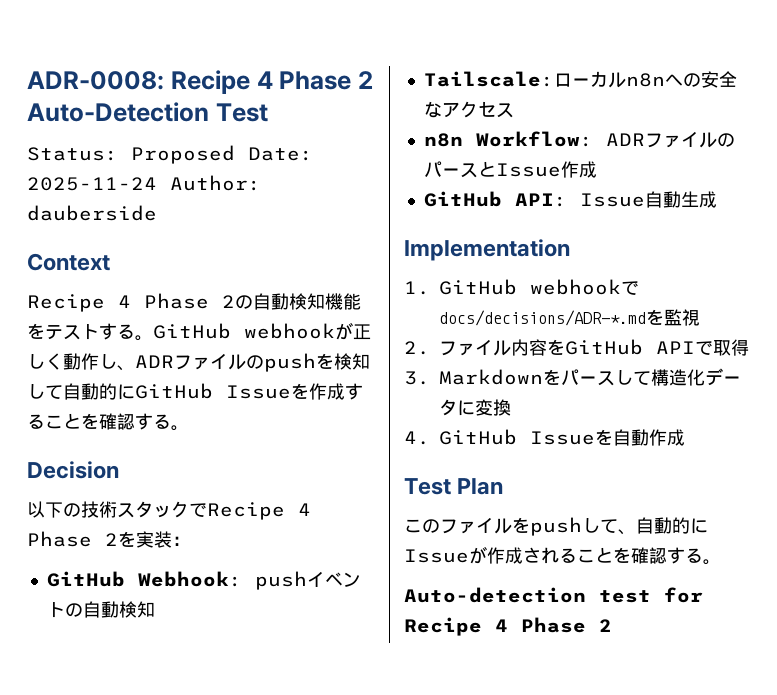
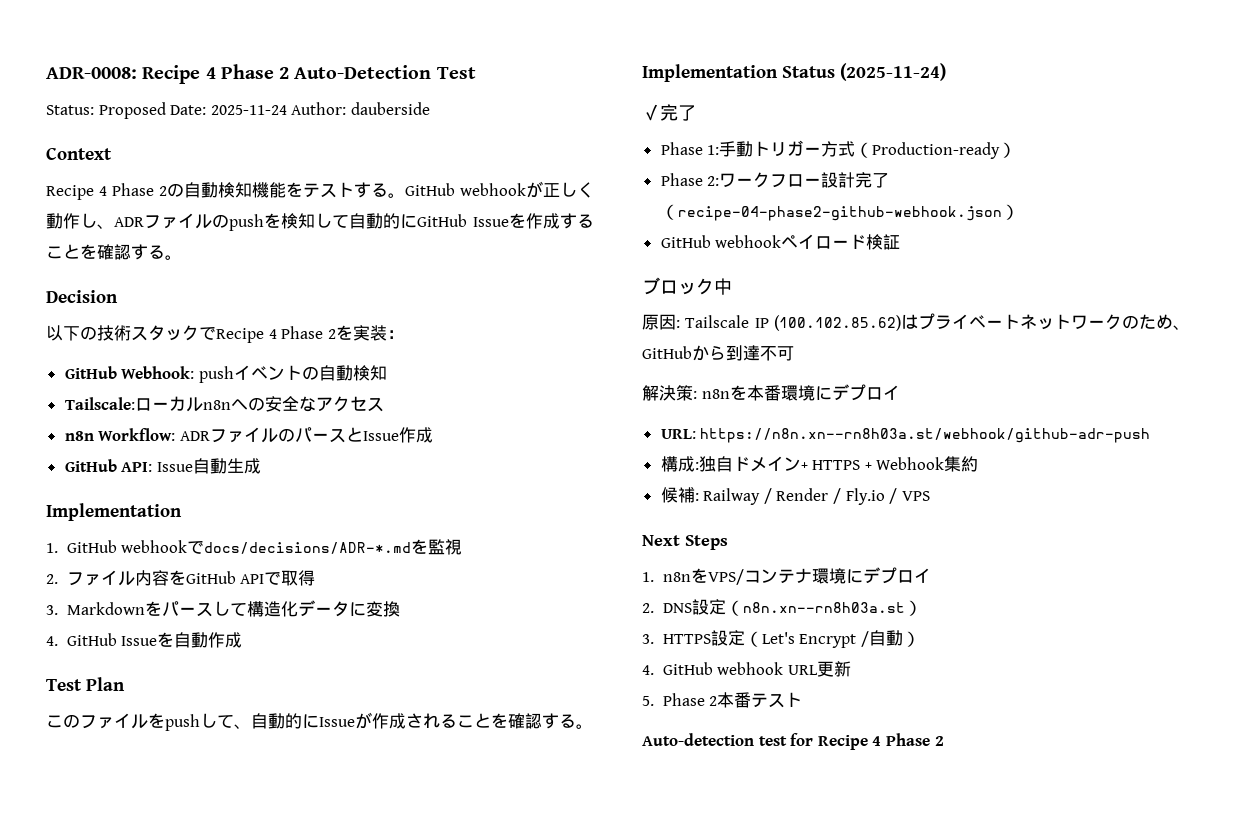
+ Implementation Status (2025-11-24)
+ ✓完了
+ Phase 1:手動トリガー方式（Production-ready）
+ Phase 2:ワークフロー設計完了（recipe-04-phase2-github-webhook.json）
+ GitHub webhookペイロード検証
+ ブロック中
+ 原因: Tailscale IP (100.102.85.62)はプライベートネットワークのため、GitHubから到達不可
+ 解決策: n8nを本番環境にデプロイ
+ URL: https://n8n.xn--rn8h03a.st/webhook/github-adr-push
+ 構成:独自ドメイン+ HTTPS + Webhook集約
+ 候補: Railway / Render / Fly.io / VPS
+ Next Steps
+ 1. n8nをVPS/コンテナ環境にデプロイ
+ 2. DNS設定（n8n.xn--rn8h03a.st）
+ 3. HTTPS設定（Let's Encrypt /自動）
+ 4. GitHub webhook URL更新
+ 5. Phase 2本番テスト

